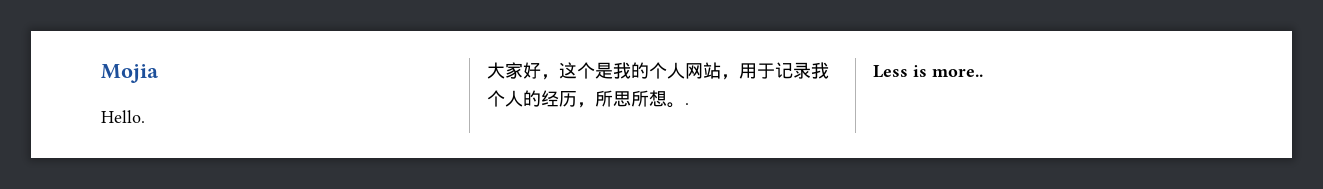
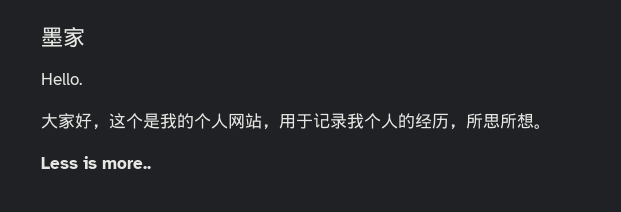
- Mojia
+ 墨家
- 大家好，这个是我的个人网站，用于记录我个人的经历，所思所想。.
+ 大家好，这个是我的个人网站，用于记录我个人的经历，所思所想。

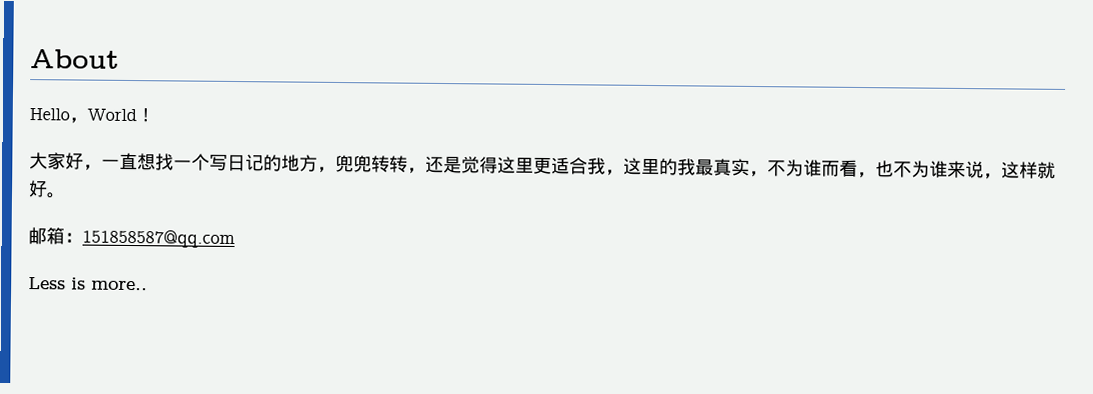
- 墨家
- Hello.
- 大家好，这个是我的个人网站，用于记录我个人的经历，所思所想。
+ About
+ Hello，World！
+ 大家好，一直想找一个写日记的地方，兜兜转转，还是觉得这里更适合我，这里的我最真实，不为谁而看，也不为谁来说，这样就好。
+ 邮箱：151858587@qq.com

